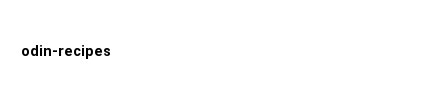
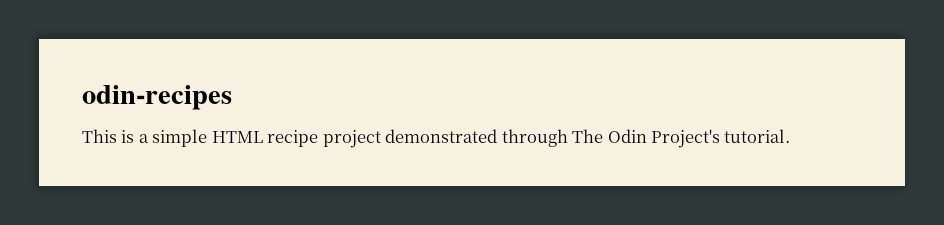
+ This is a simple HTML recipe project demonstrated through The Odin Project's tutorial.

